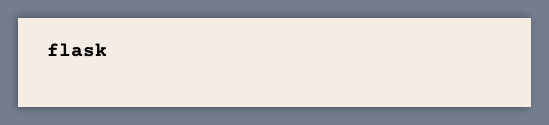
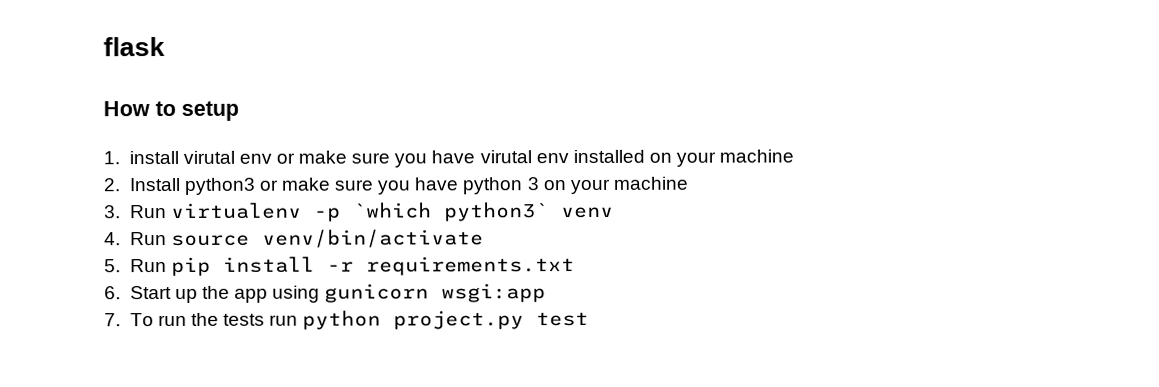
+ How to setup
+ 1. install virutal env or make sure you have virutal env installed on your machine
+ 2. Install python3 or make sure you have python 3 on your machine
+ 3. Run virtualenv -p `which python3` venv
+ 4. Run source venv/bin/activate
+ 5. Run pip install -r requirements.txt
+ 6. Start up the app using gunicorn wsgi:app
+ 7. To run the tests run python project.py test

